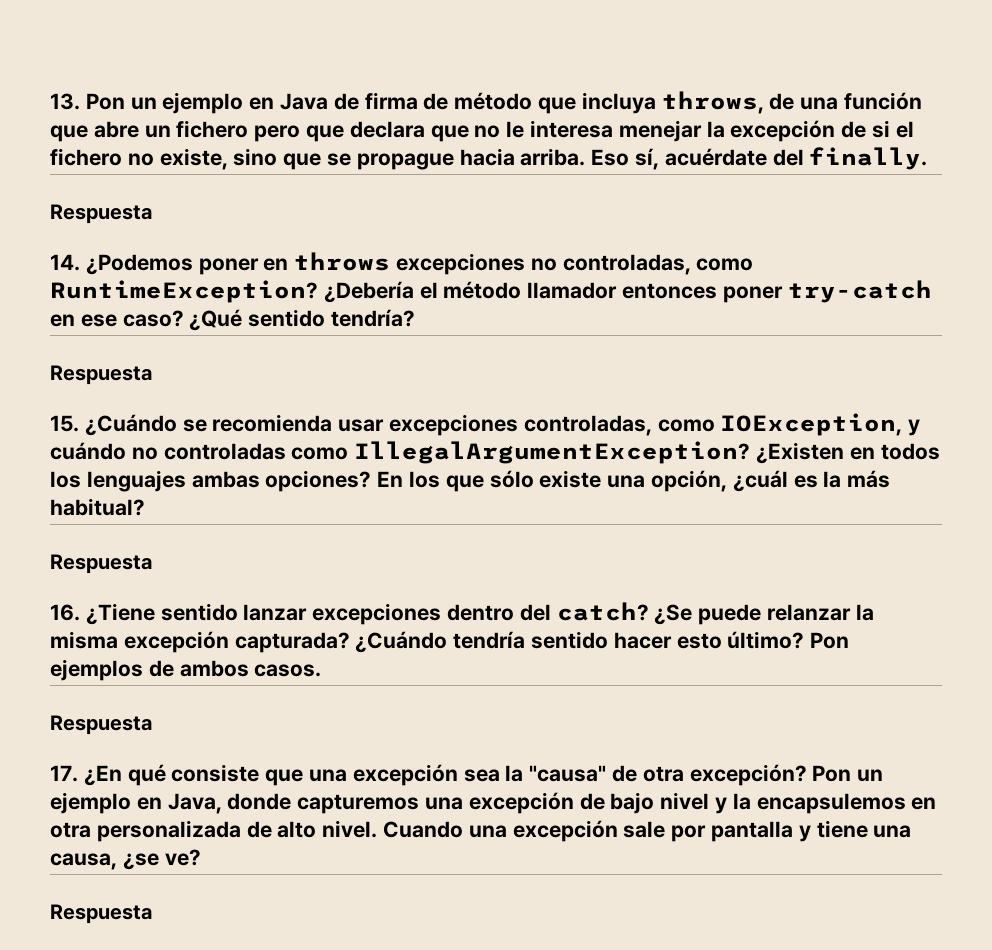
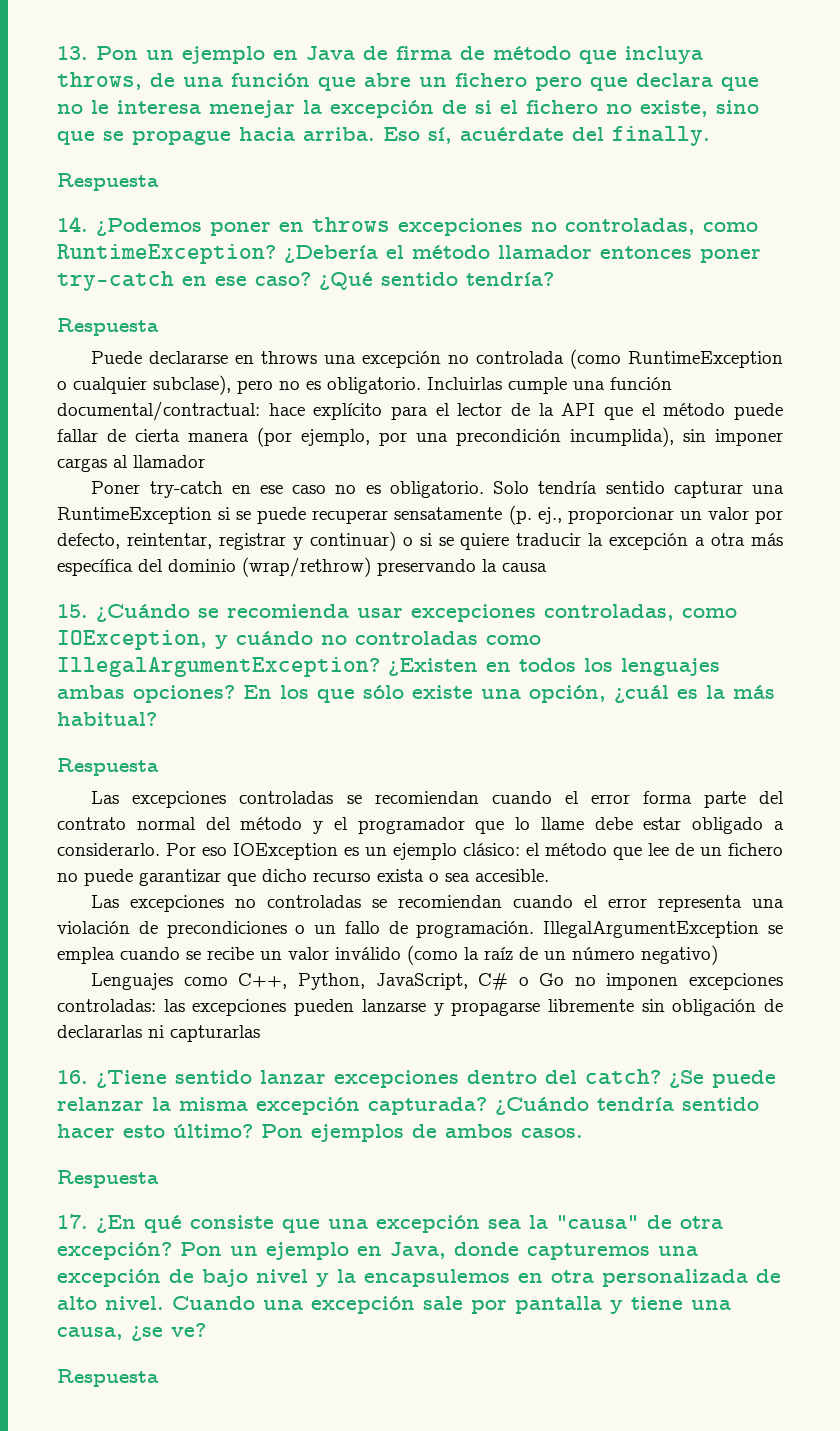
+ Puede declararse en throws una excepción no controlada (como RuntimeException o cualquier subclase), pero no es obligatorio. Incluirlas cumple una función documental/contractual: hace explícito para el lector de la API que el método puede fallar de cierta manera (por ejemplo, por una precondición incumplida), sin imponer cargas al llamador
+ Poner try-catch en ese caso no es obligatorio. Solo tendría sentido capturar una RuntimeException si se puede recuperar sensatamente (p. ej., proporcionar un valor por defecto, reintentar, registrar y continuar) o si se quiere traducir la excepción a otra más específica del dominio (wrap/rethrow) preservando la causa
+ Las excepciones controladas se recomiendan cuando el error forma parte del contrato normal del método y el programador que lo llame debe estar obligado a considerarlo. Por eso IOException es un ejemplo clásico: el método que lee de un fichero no puede garantizar que dicho recurso exista o sea accesible.
+ Las excepciones no controladas se recomiendan cuando el error representa una violación de precondiciones o un fallo de programación. IllegalArgumentException se emplea cuando se recibe un valor inválido (como la raíz de un número negativo)
+ Lenguajes como C++, Python, JavaScript, C# o Go no imponen excepciones controladas: las excepciones pueden lanzarse y propagarse libremente sin obligación de declararlas ni capturarlas

